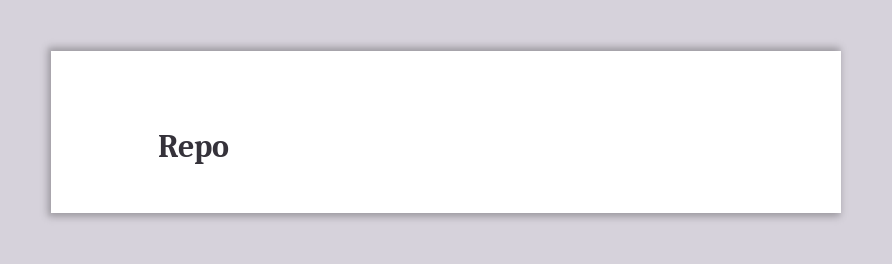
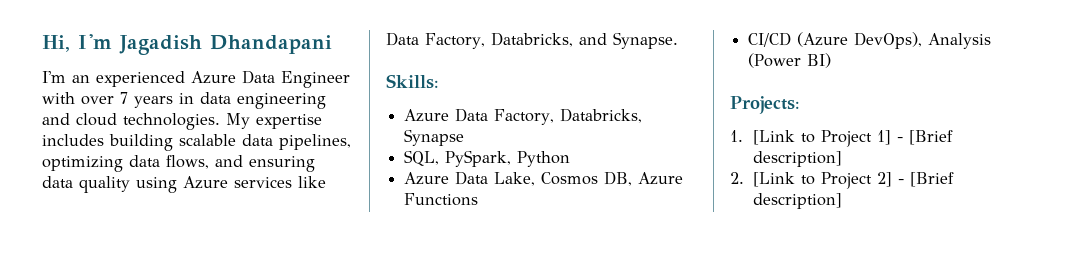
- Repo
+ Hi, I'm Jagadish Dhandapani
+ I'm an experienced Azure Data Engineer with over 7 years in data engineering and cloud technologies. My expertise includes building scalable data pipelines, optimizing data flows, and ensuring data quality using Azure services like Data Factory, Databricks, and Synapse.
+ Skills:
+ Azure Data Factory, Databricks, Synapse
+ SQL, PySpark, Python
+ Azure Data Lake, Cosmos DB, Azure Functions
+ CI/CD (Azure DevOps), Analysis (Power BI)
+ Projects:
+ 1. [Link to Project 1] - [Brief description]
+ 2. [Link to Project 2] - [Brief description]

